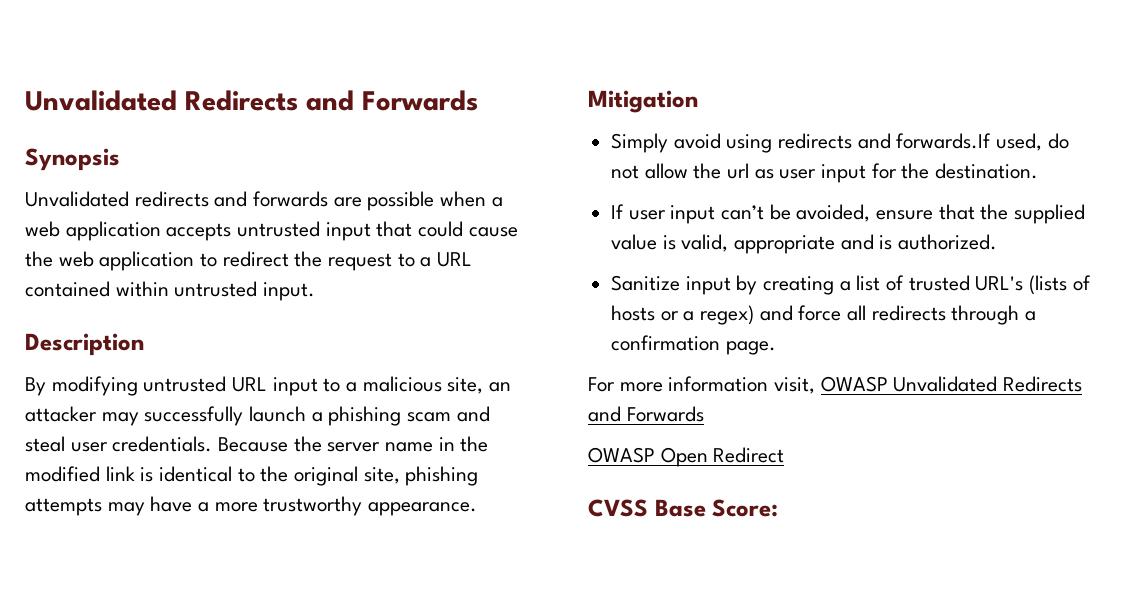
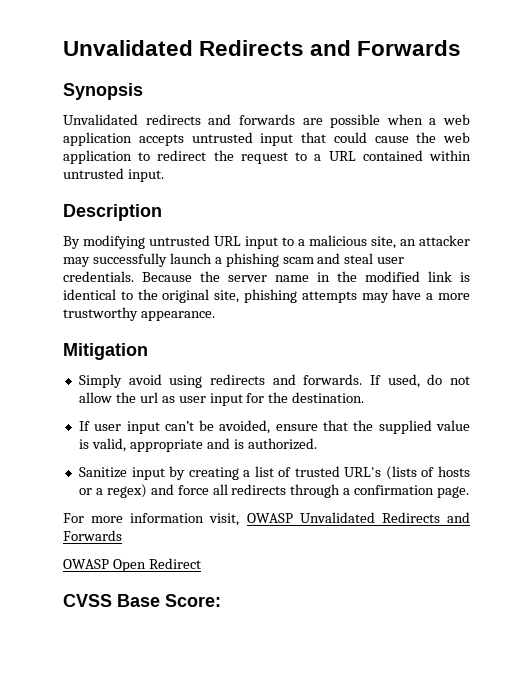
- Simply avoid using redirects and forwards.If used, do not allow the url as user input for the destination.
+ Simply avoid using redirects and forwards. If used, do not allow the url as user input for the destination.

